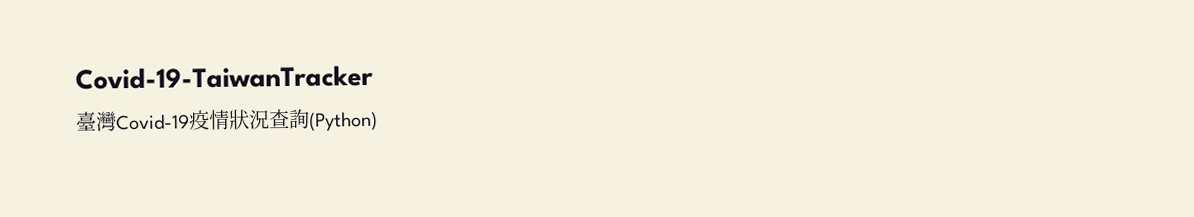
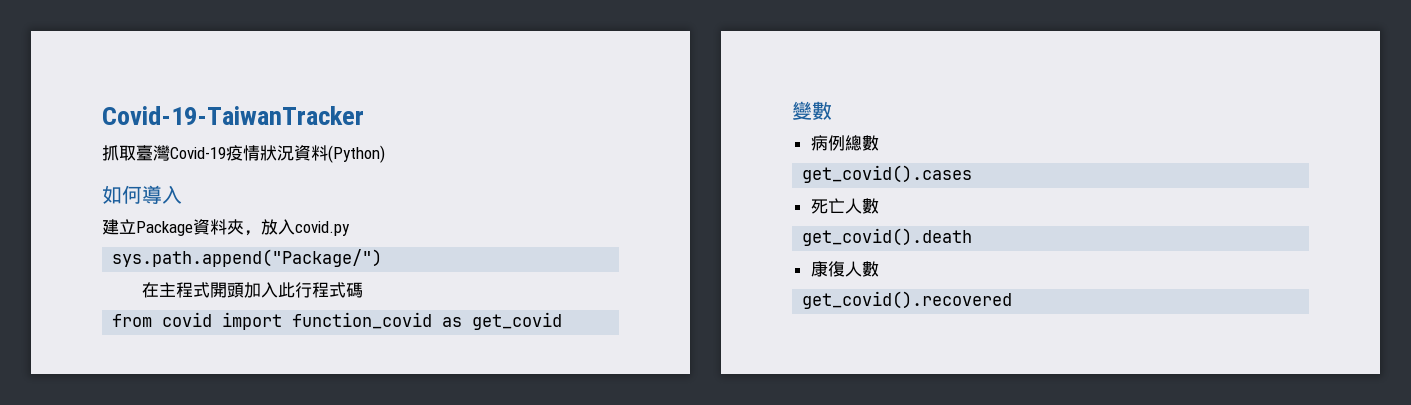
- 臺灣Covid-19疫情狀況查詢(Python)
+ 抓取臺灣Covid-19疫情狀況資料(Python)
+ 如何導入
+ 建立Package資料夾，放入covid.py
+ sys.path.append("Package/")
+ 在主程式開頭加入此行程式碼
+ from covid import function_covid as get_covid
+ 變數
+ 病例總數
+ get_covid().cases
+ 死亡人數
+ get_covid().death
+ 康復人數
+ get_covid().recovered

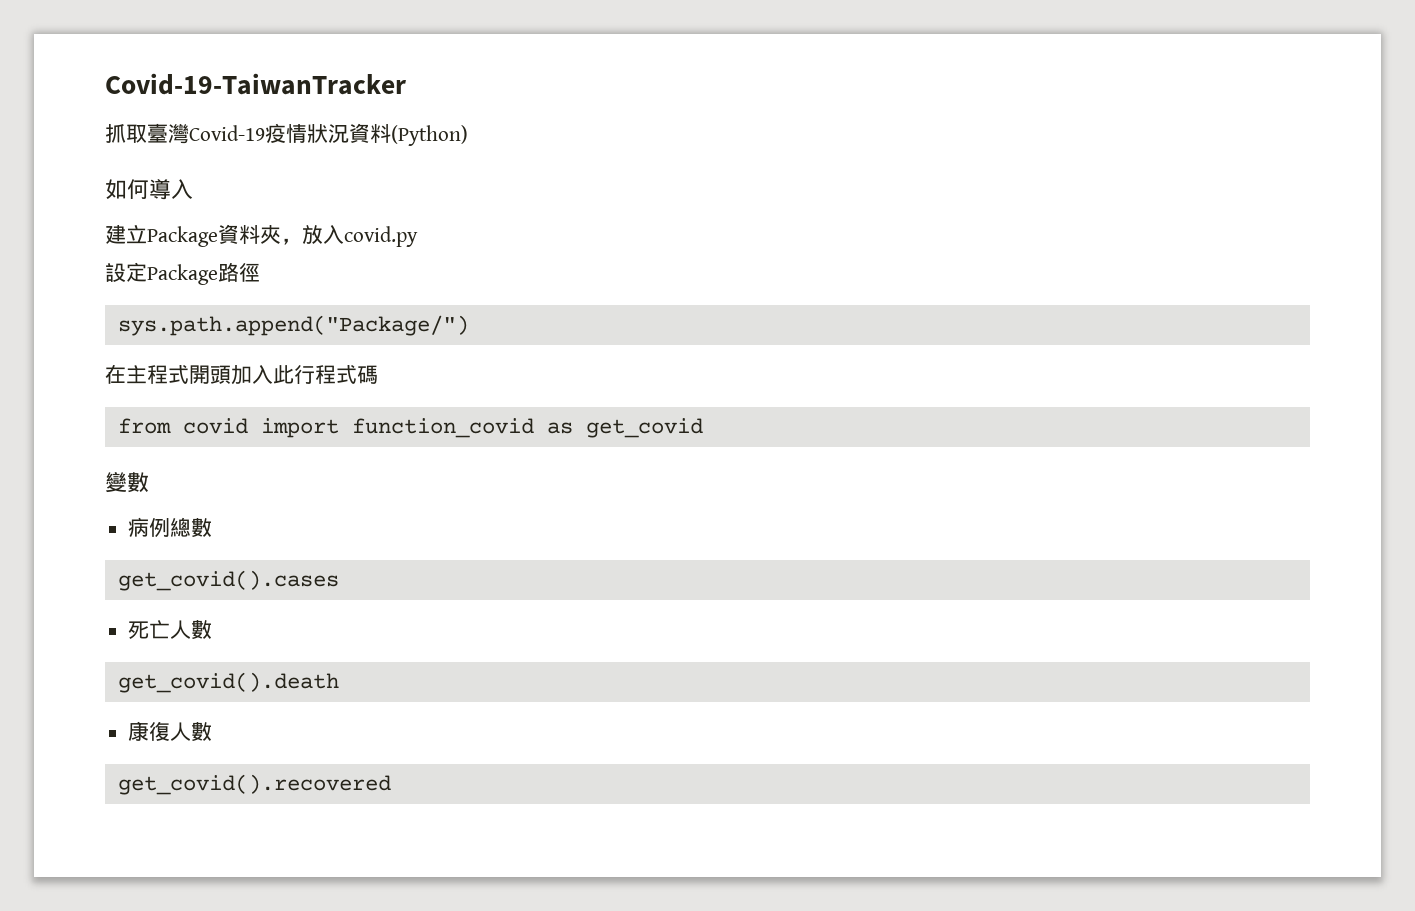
+ 設定Package路徑

